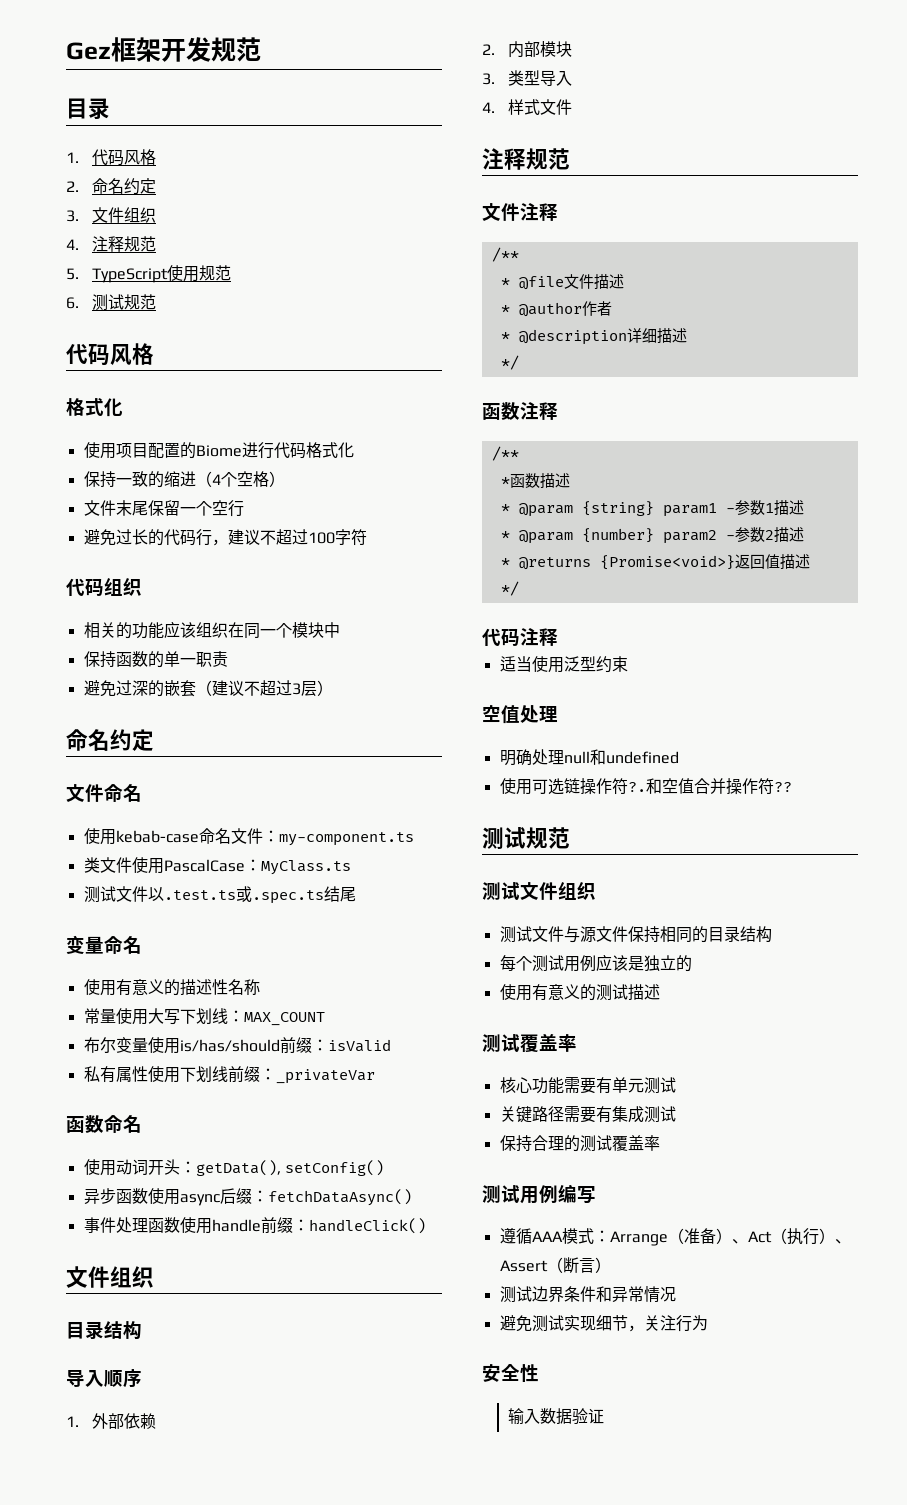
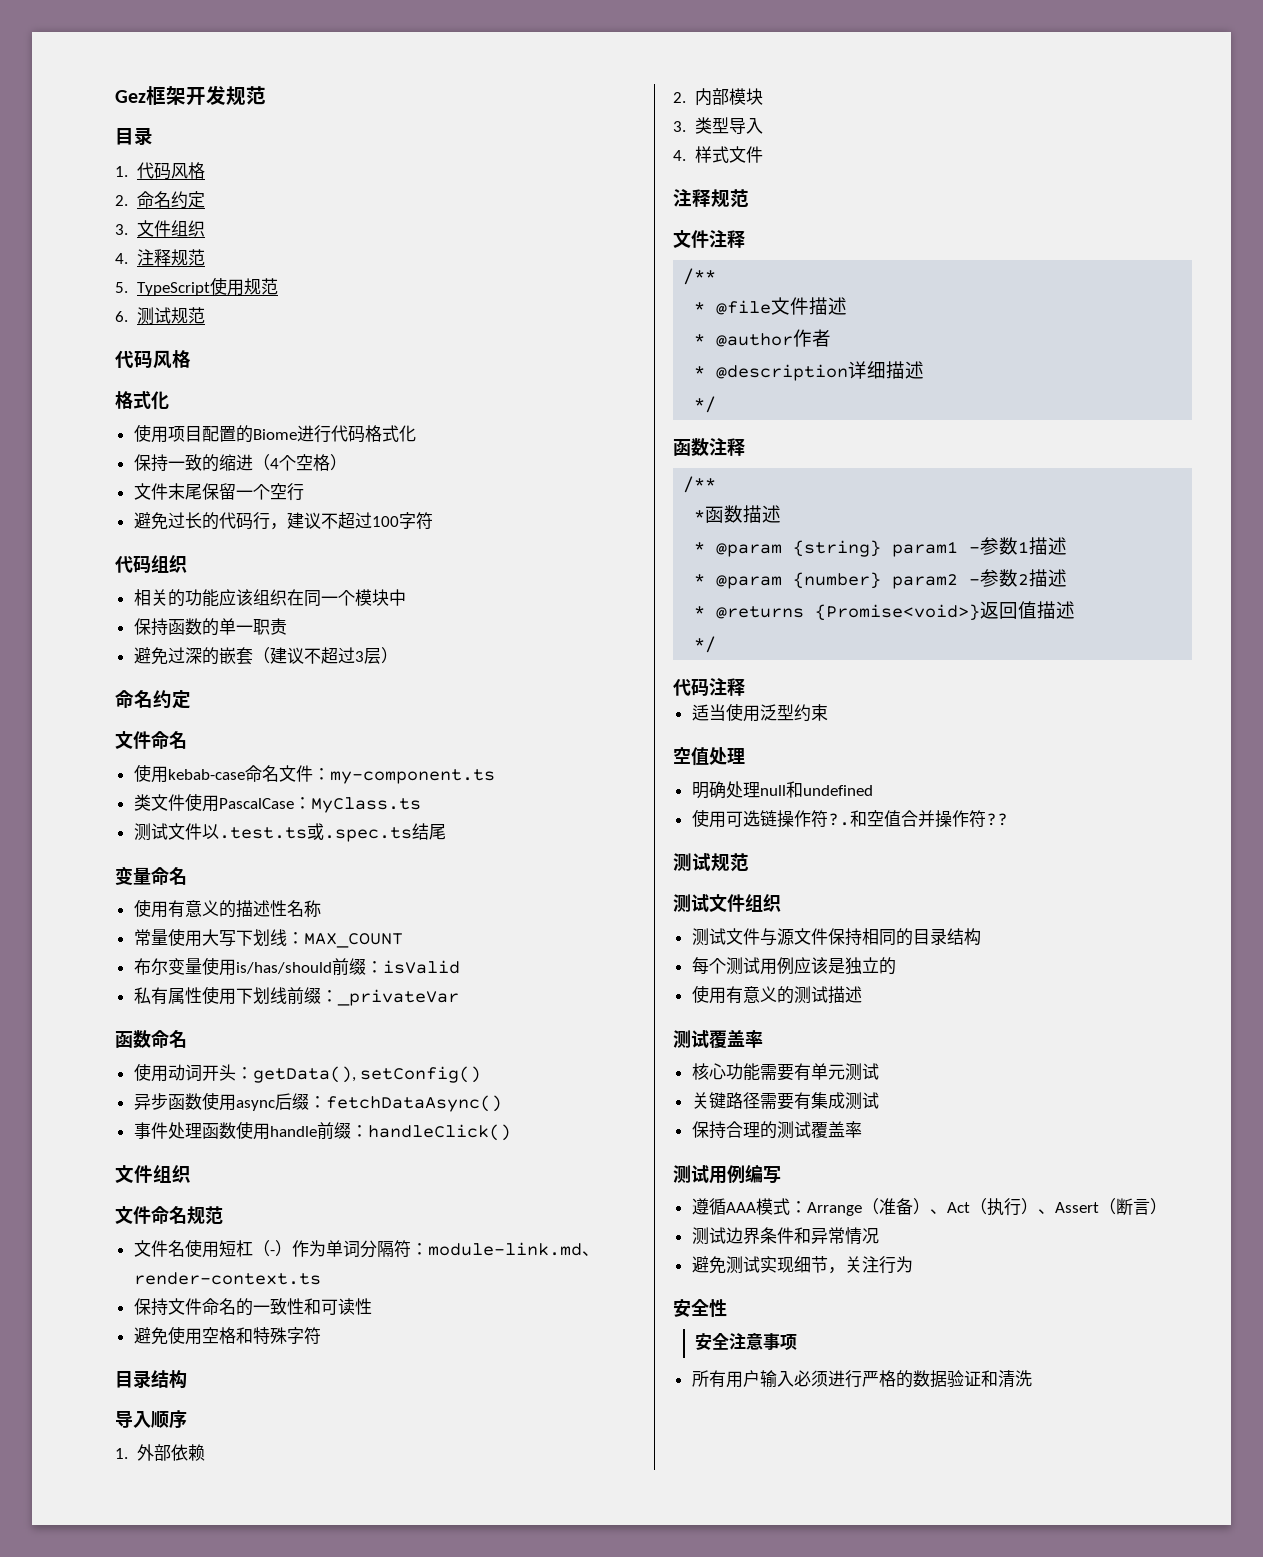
+ 文件命名规范
+ 文件名使用短杠（-）作为单词分隔符：module-link.md、render-context.ts
+ 保持文件命名的一致性和可读性
+ 避免使用空格和特殊字符
- 输入数据验证
+ 安全注意事项
+ 所有用户输入必须进行严格的数据验证和清洗

